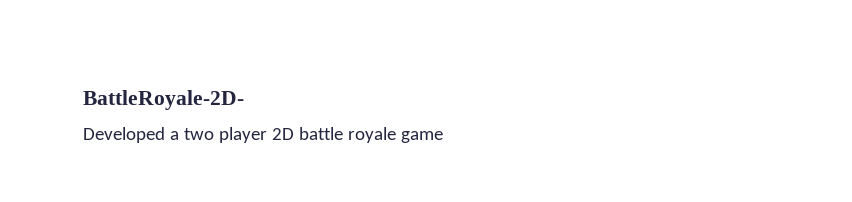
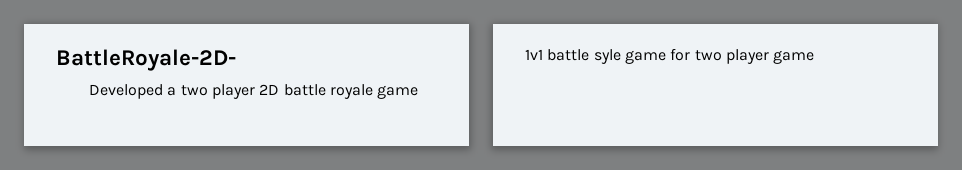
- Developed a two player 2D battle royale game
+ Developed a two player 2D battle royale game 1v1 battle syle game for two player game

